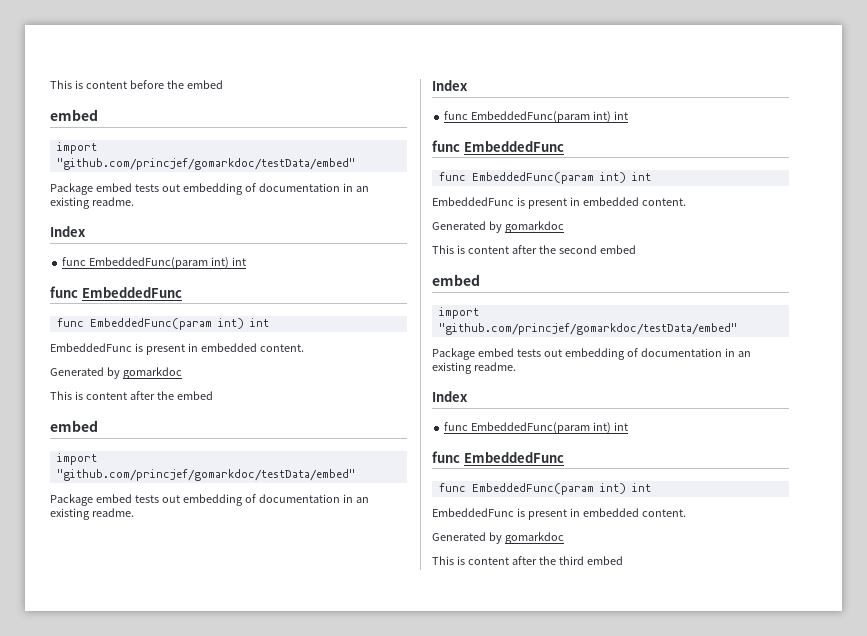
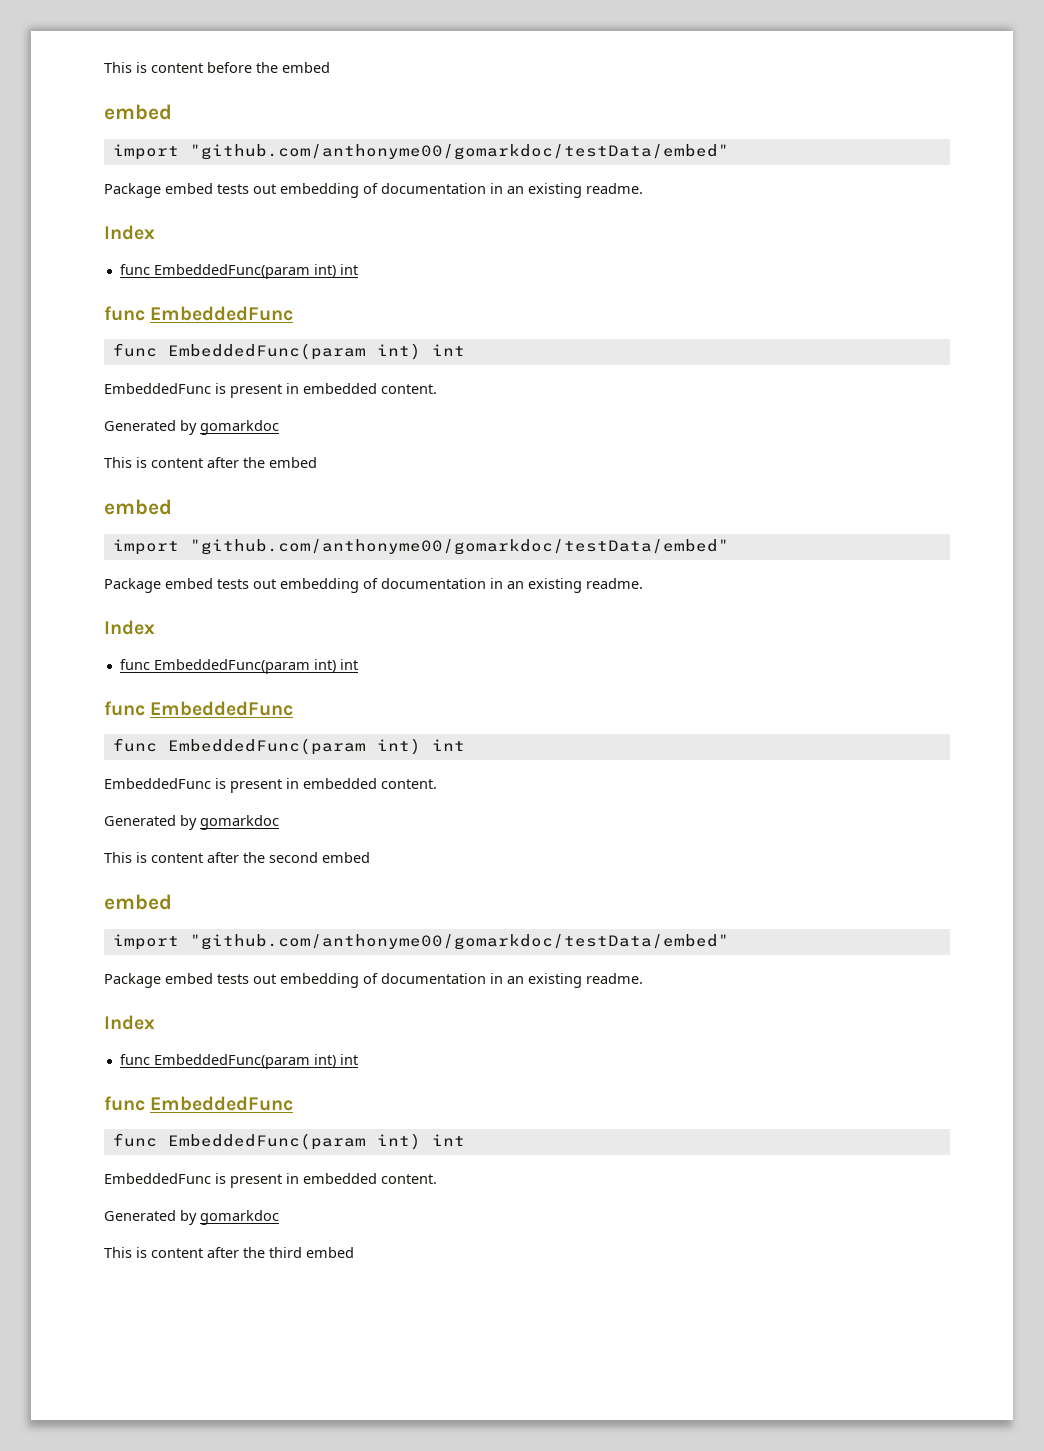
  This is content before the embed
  embed
- import "github.com/princjef/gomarkdoc/testData/embed"
+ import "github.com/anthonyme00/gomarkdoc/testData/embed"
  This is content after the embed
  embed
- import "github.com/princjef/gomarkdoc/testData/embed"
+ import "github.com/anthonyme00/gomarkdoc/testData/embed"
  This is content after the second embed
  embed
- import "github.com/princjef/gomarkdoc/testData/embed"
+ import "github.com/anthonyme00/gomarkdoc/testData/embed"

